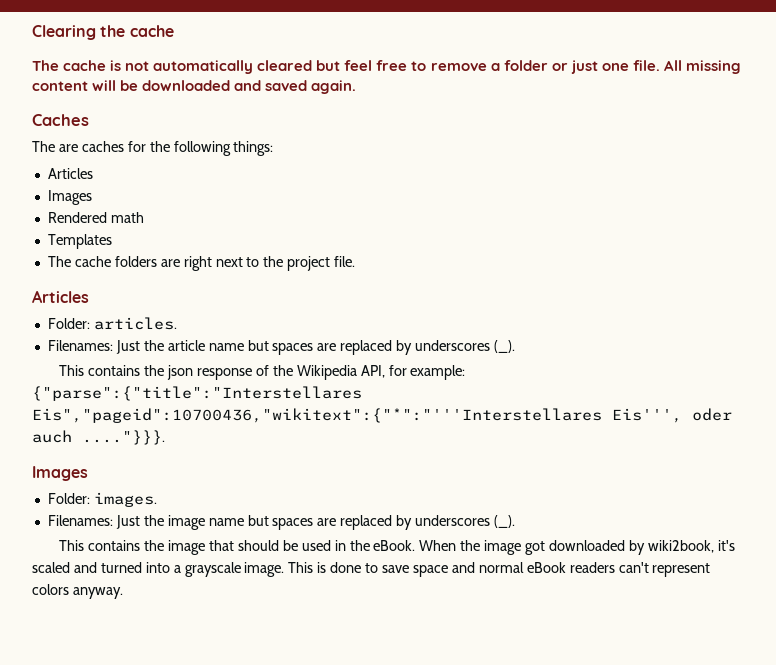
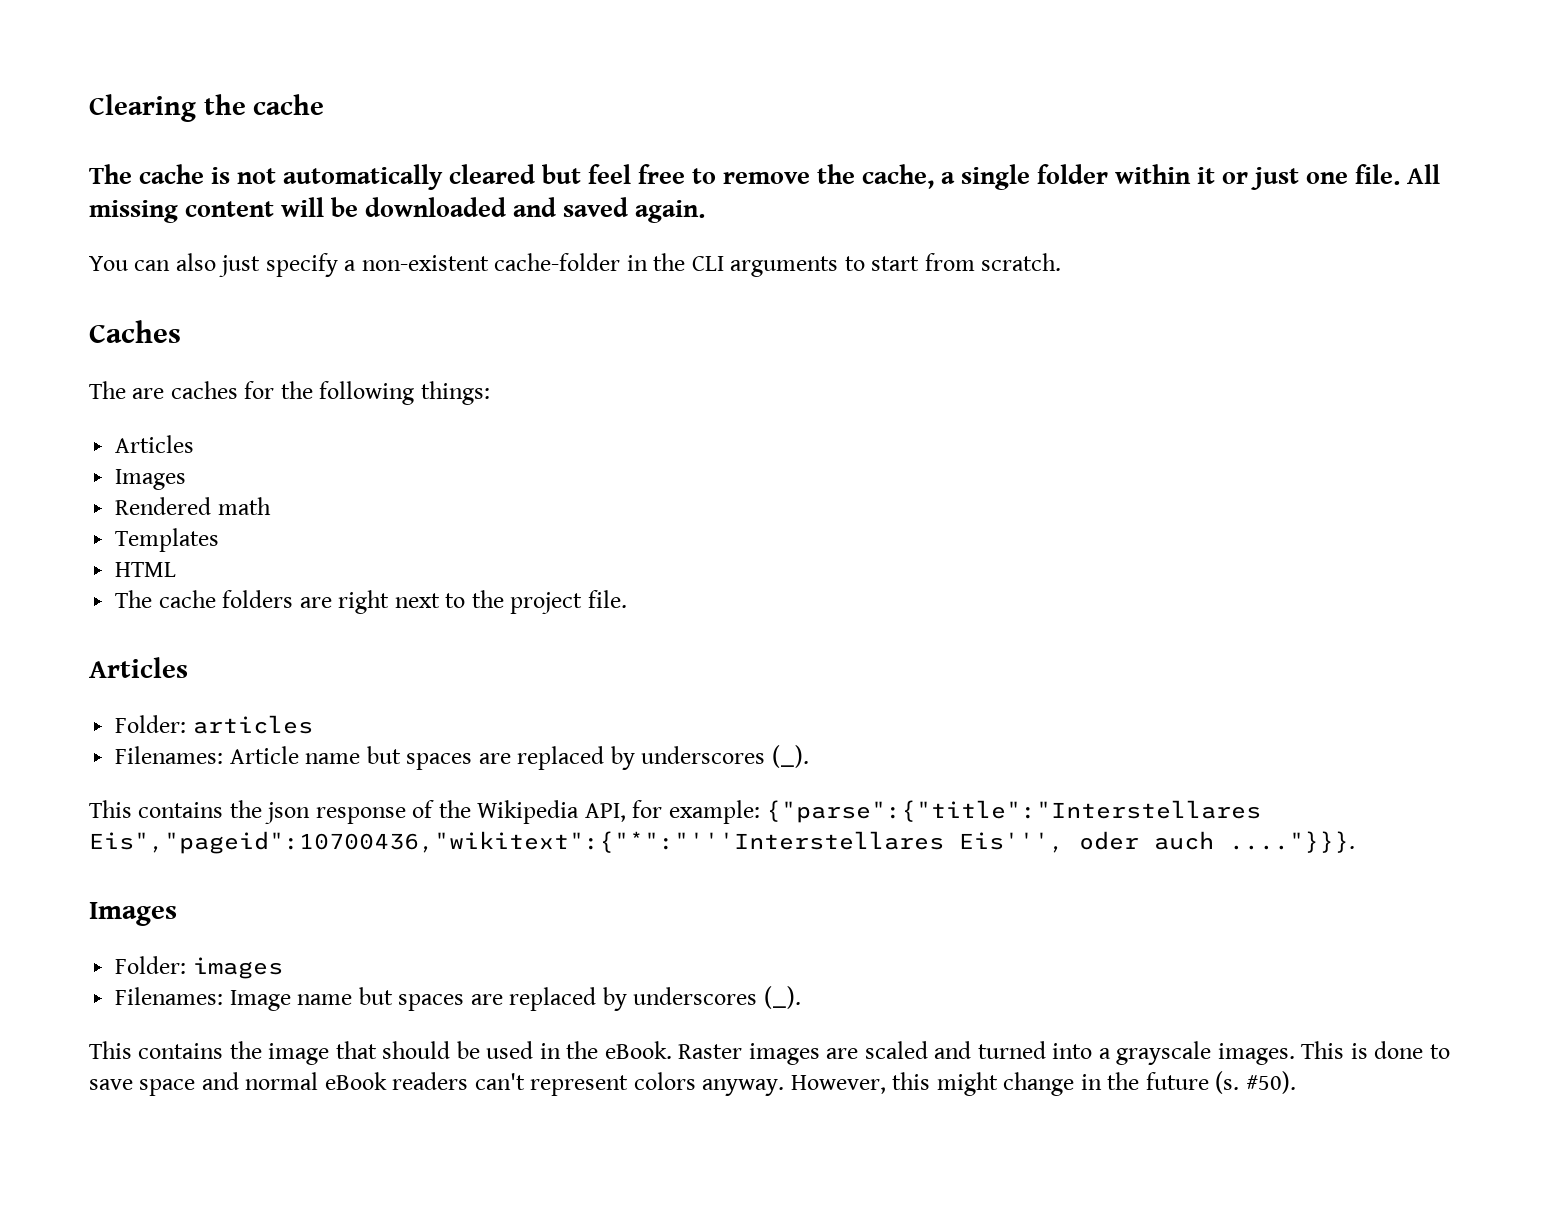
- The cache is not automatically cleared but feel free to remove a folder or just one file.
+ The cache is not automatically cleared but feel free to remove the cache, a single folder within it or just one file.
+ You can also just specify a non-existent cache-folder in the CLI arguments to start from scratch.
+ HTML
- Folder: articles.
- Filenames: Just the article name but spaces are replaced by underscores (_).
+ Folder: articles
+ Filenames: Article name but spaces are replaced by underscores (_).
- Folder: images.
- Filenames: Just the image name but spaces are replaced by underscores (_).
+ Folder: images
+ Filenames: Image name but spaces are replaced by underscores (_).
- When the image got downloaded by wiki2book, it's scaled and turned into a grayscale image.
+ Raster images are scaled and turned into a grayscale images.
+ However, this might change in the future (s. #50).

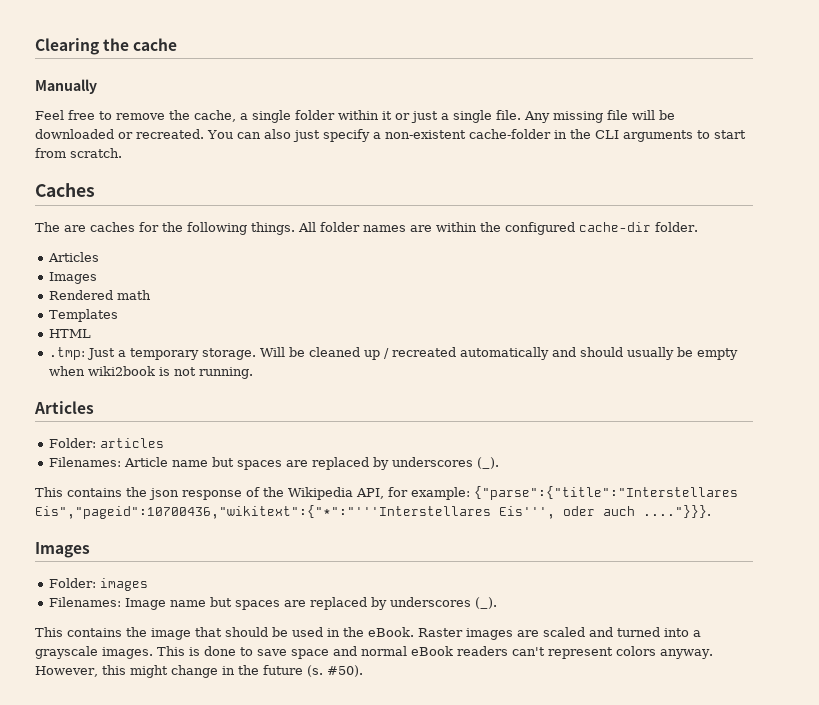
- The cache is not automatically cleared but feel free to remove the cache, a single folder within it or just one file. All missing content will be downloaded and saved again.
- You can also just specify a non-existent cache-folder in the CLI arguments to start from scratch.
+ Manually
+ Feel free to remove the cache, a single folder within it or just a single file. Any missing file will be downloaded or recreated. You can also just specify a non-existent cache-folder in the CLI arguments to start from scratch.
- The are caches for the following things:
+ The are caches for the following things. All folder names are within the configured cache-dir folder.
- The cache folders are right next to the project file.
+ .tmp: Just a temporary storage. Will be cleaned up / recreated automatically and should usually be empty when wiki2book is not running.

